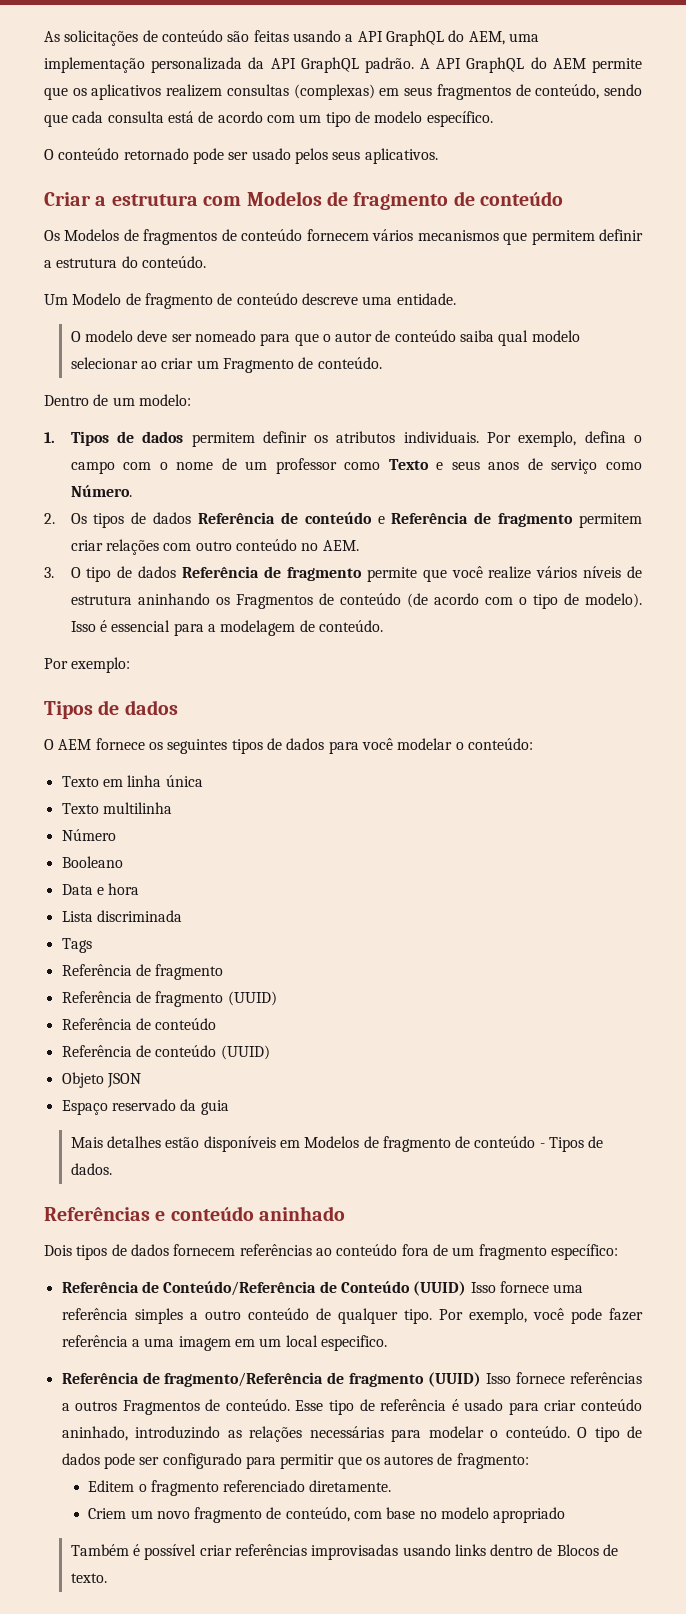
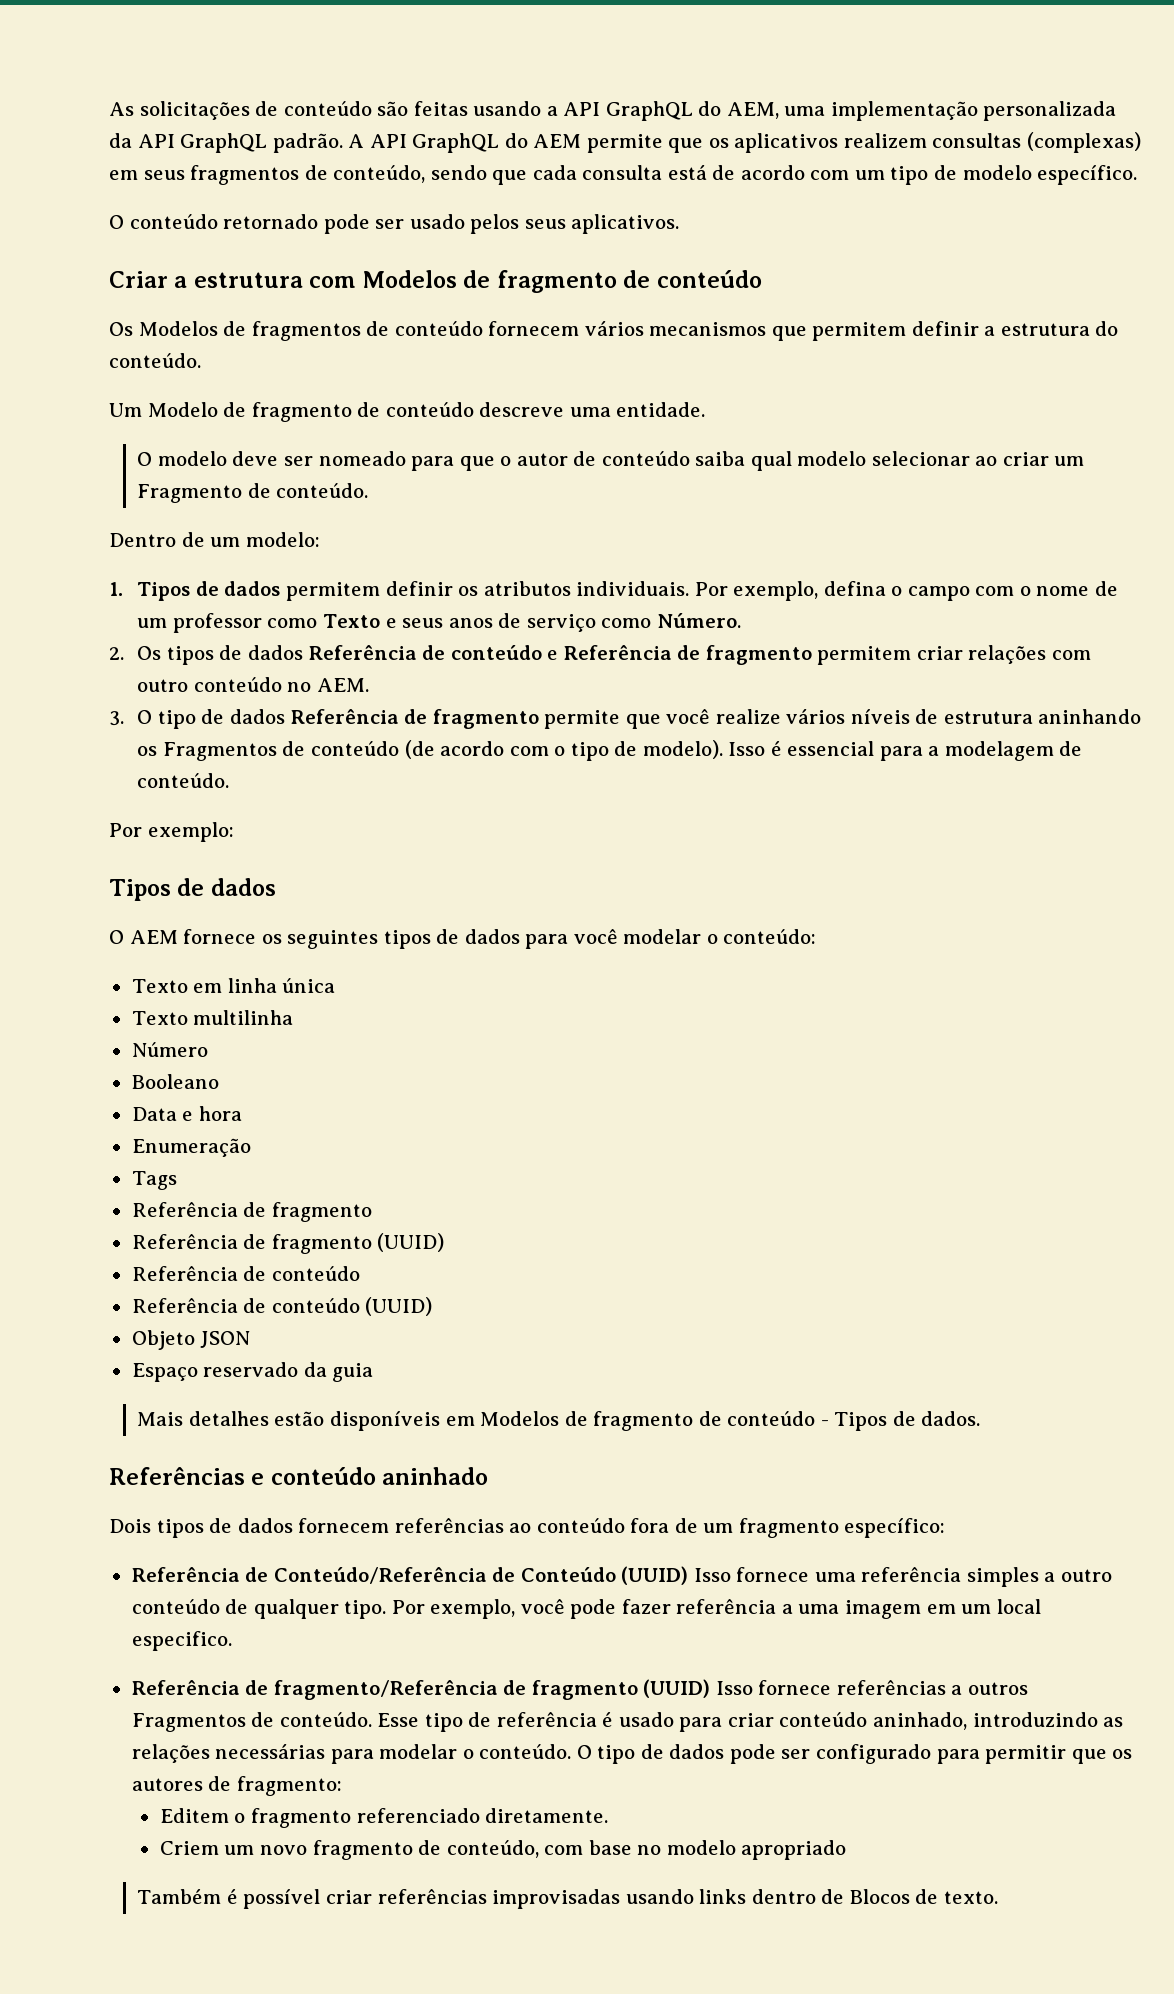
- Lista discriminada
+ Enumeração

